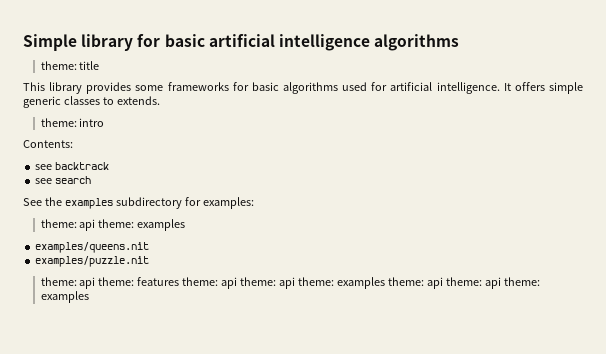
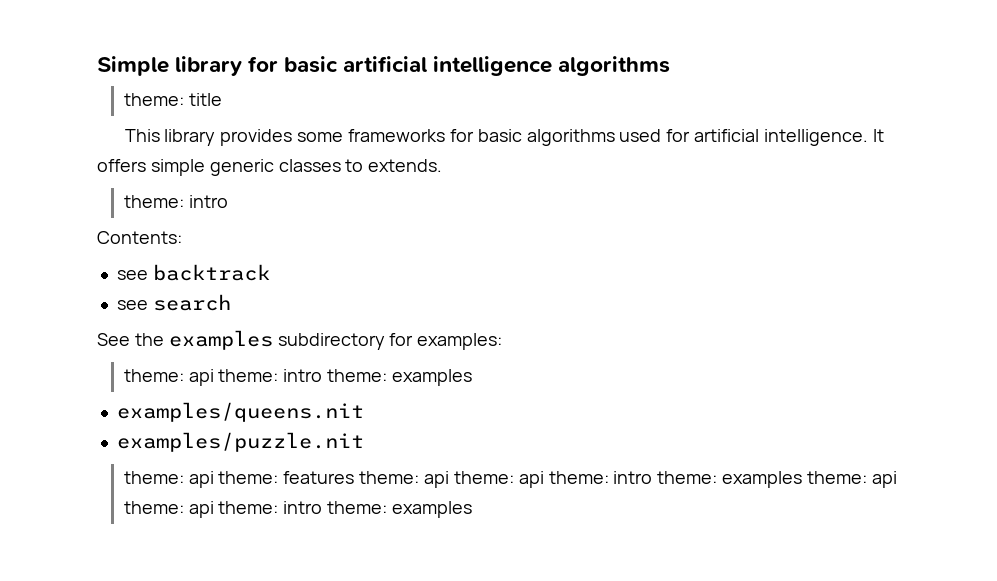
  See the examples subdirectory for examples:
- theme: api theme: examples
+ theme: api theme: intro theme: examples
- theme: api theme: features theme: api theme: api theme: examples theme: api theme: api theme: examples
+ theme: api theme: features theme: api theme: api theme: intro theme: examples theme: api theme: api theme: intro theme: examples

